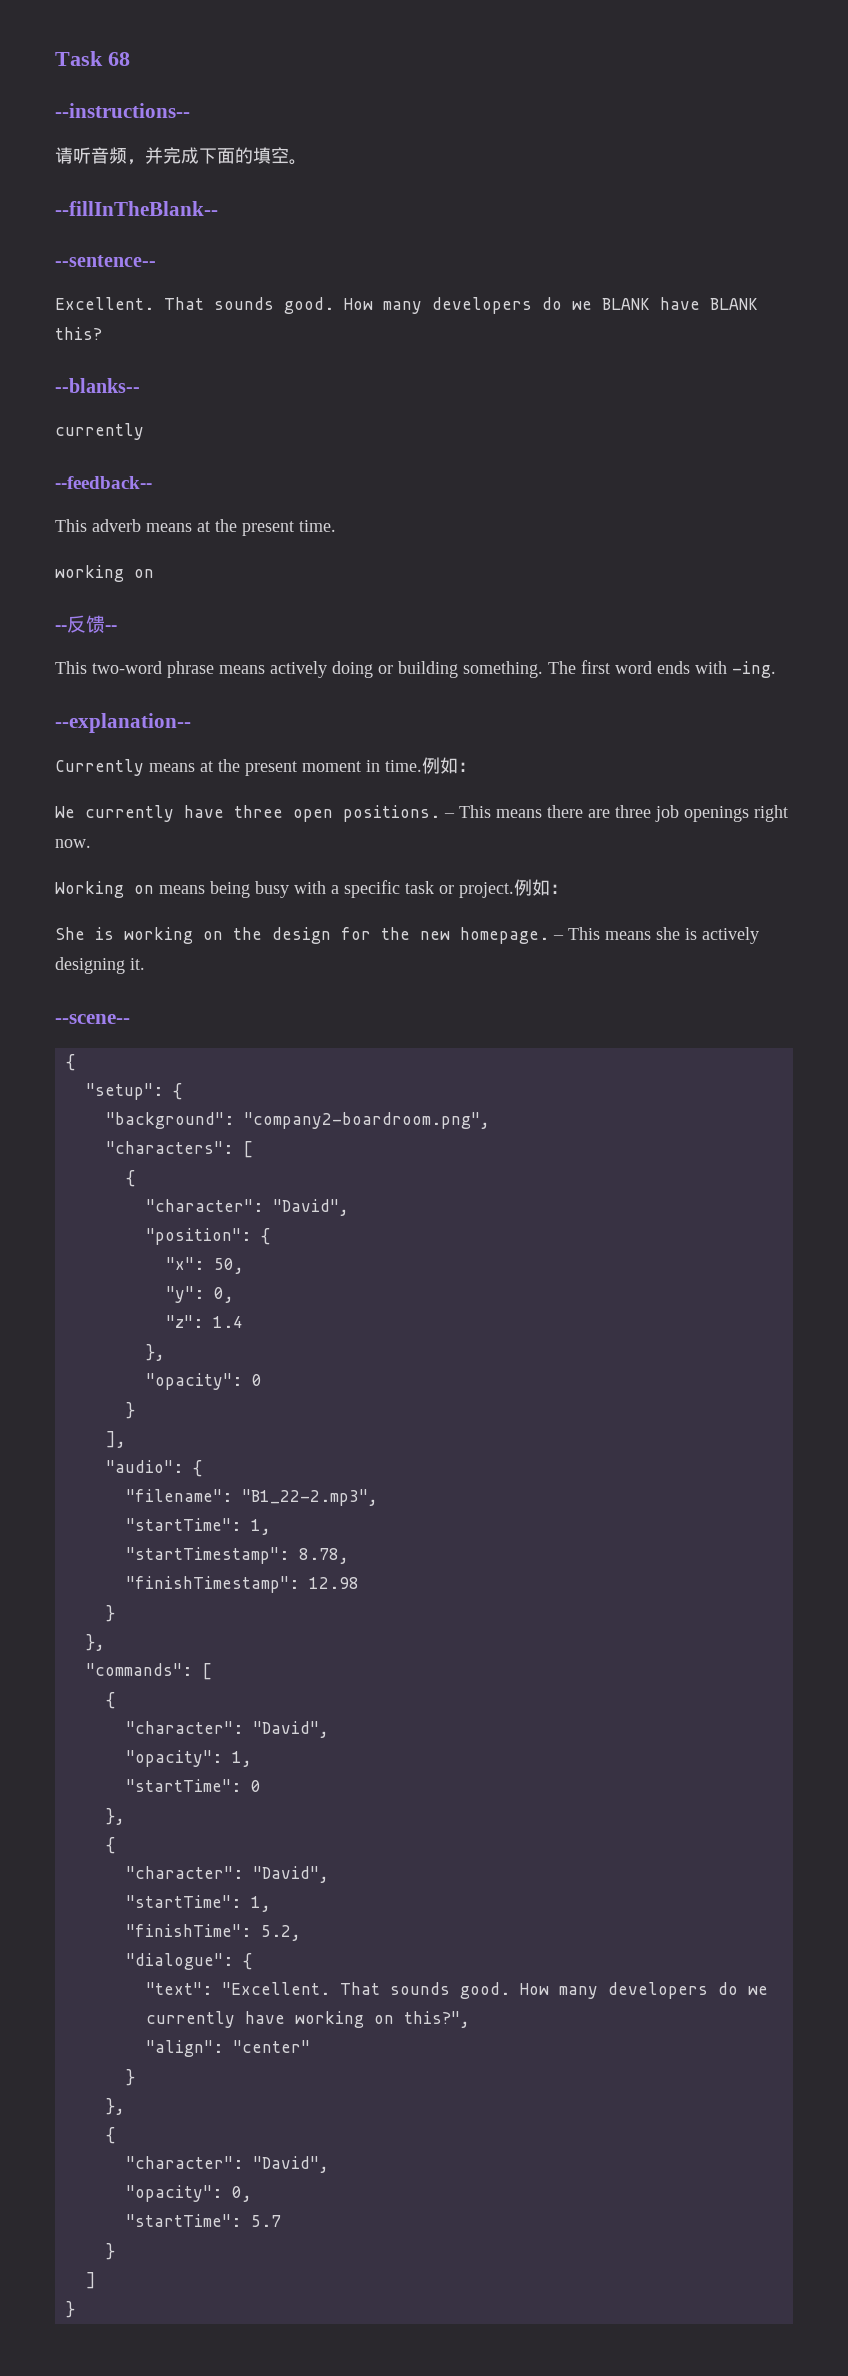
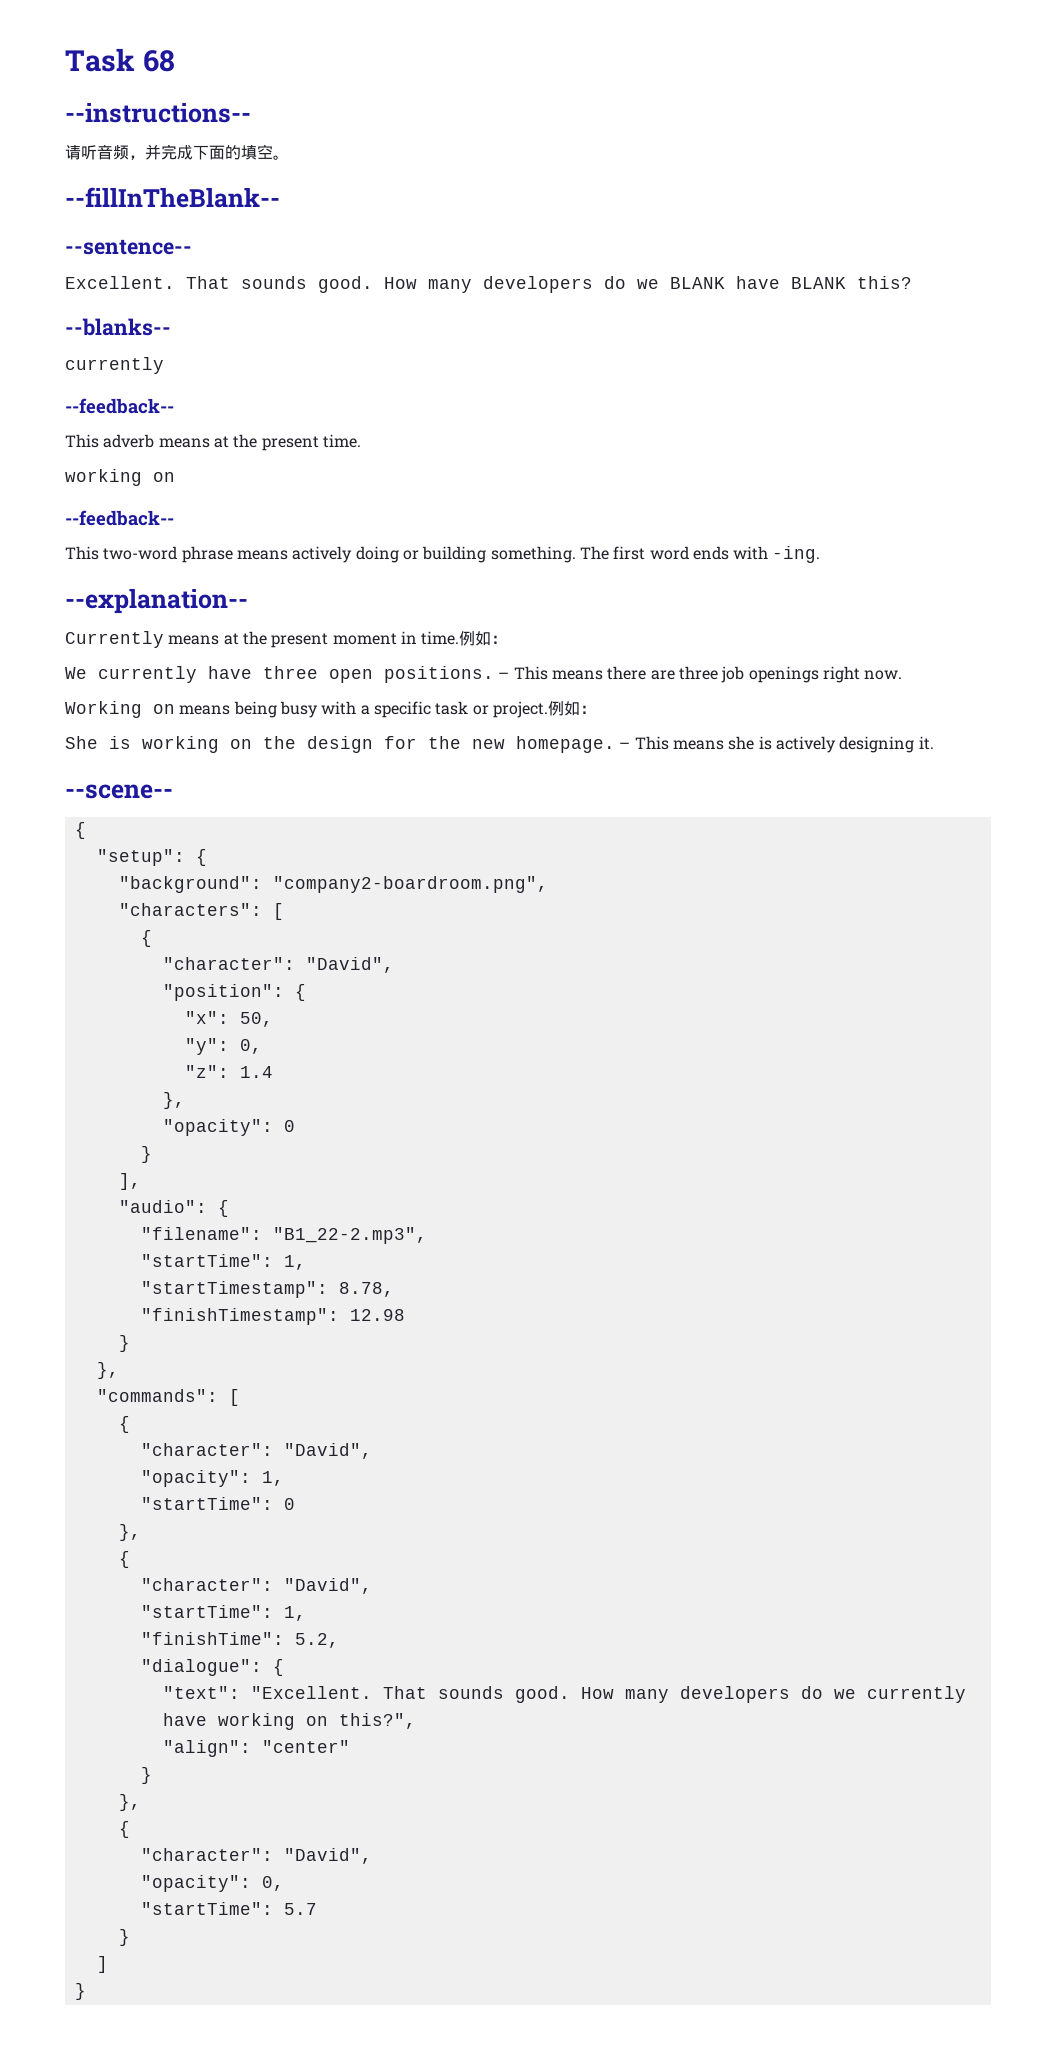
  This adverb means at the present time.
  working on
- --反馈--
+ --feedback--

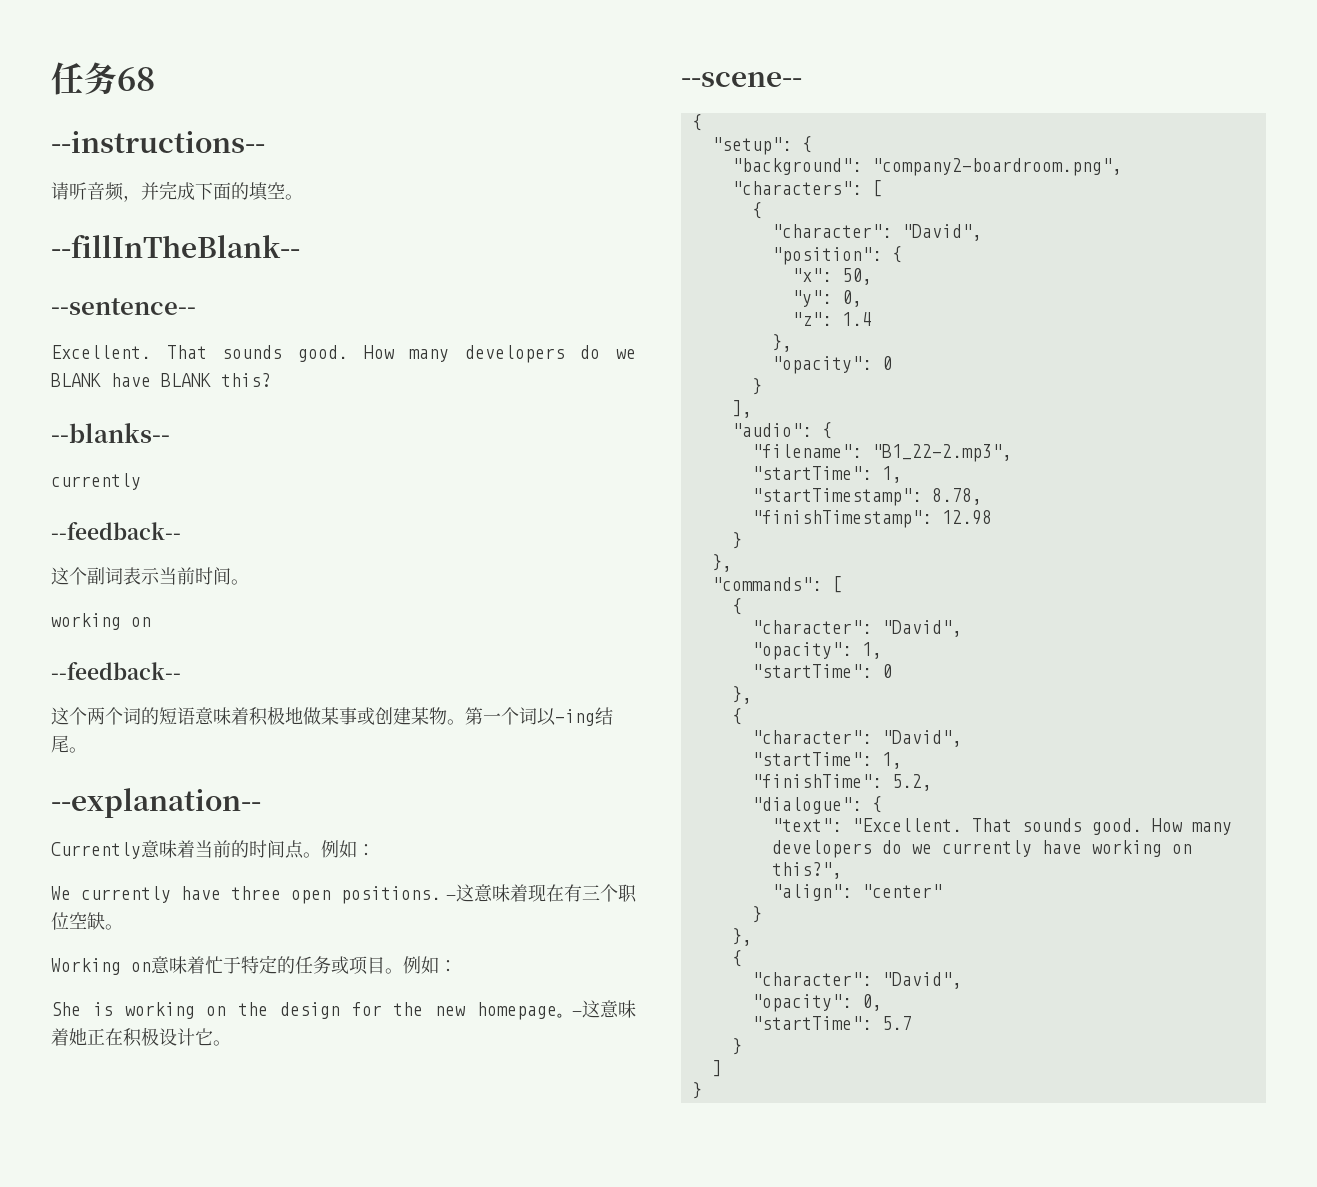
- Task 68
+ 任务68
- This adverb means at the present time.
+ 这个副词表示当前时间。
  working on
  --feedback--
- This two-word phrase means actively doing or building something. The first word ends with -ing.
+ 这个两个词的短语意味着积极地做某事或创建某物。第一个词以-ing结尾。
  --explanation--
- Currently means at the present moment in time.
+ Currently意味着当前的时间点。
- – This means there are three job openings right now.
- Working on means being busy with a specific task or project.
+ –这意味着现在有三个职位空缺。
+ Working on意味着忙于特定的任务或项目。
- She is working on the design for the new homepage. – This means she is actively designing it.
+ She is working on the design for the new homepage。–这意味着她正在积极设计它。

